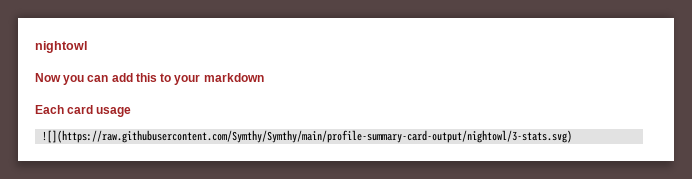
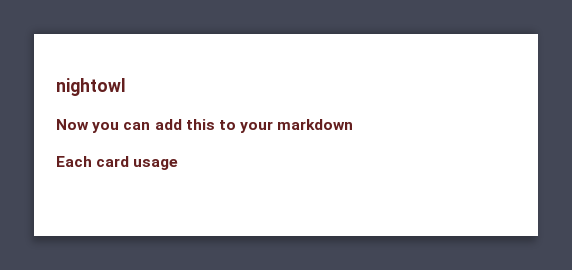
- ![](https://raw.githubusercontent.com/Symthy/Symthy/main/profile-summary-card-output/nightowl/3-stats.svg)

